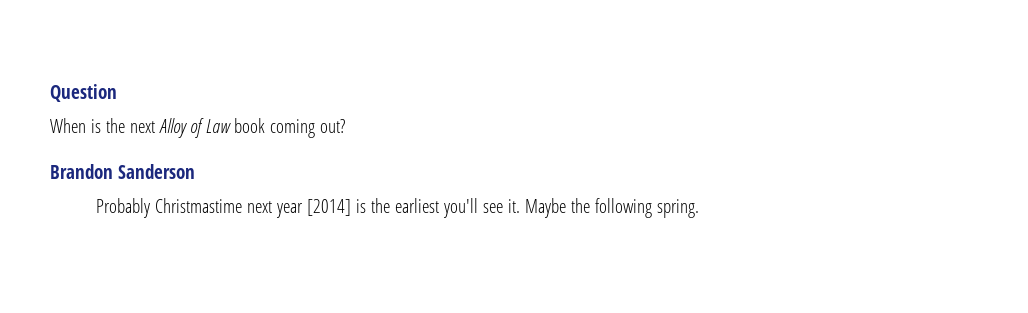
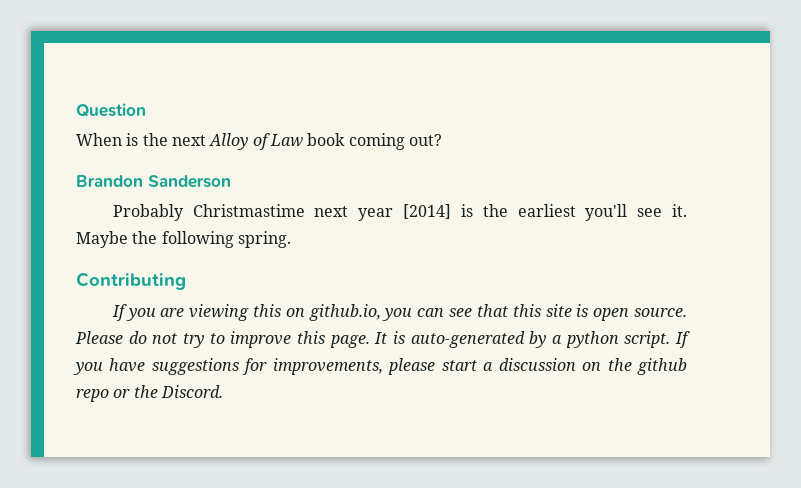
+ Contributing
+ If you are viewing this on github.io, you can see that this site is open source. Please do not try to improve this page. It is auto-generated by a python script. If you have suggestions for improvements, please start a discussion on the github repo or the Discord.

